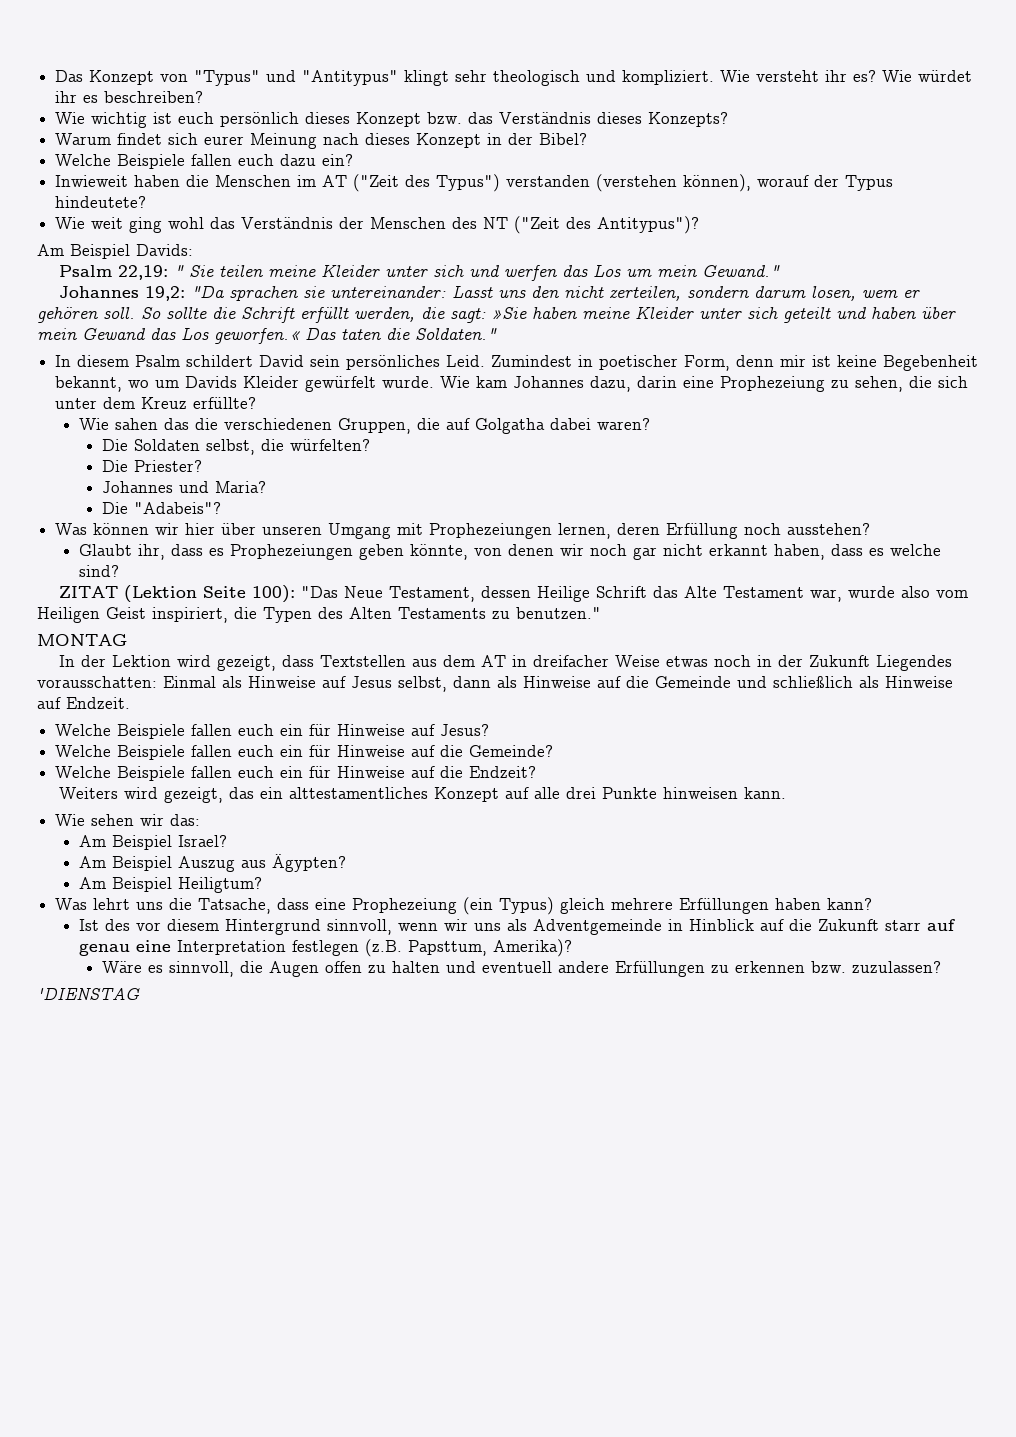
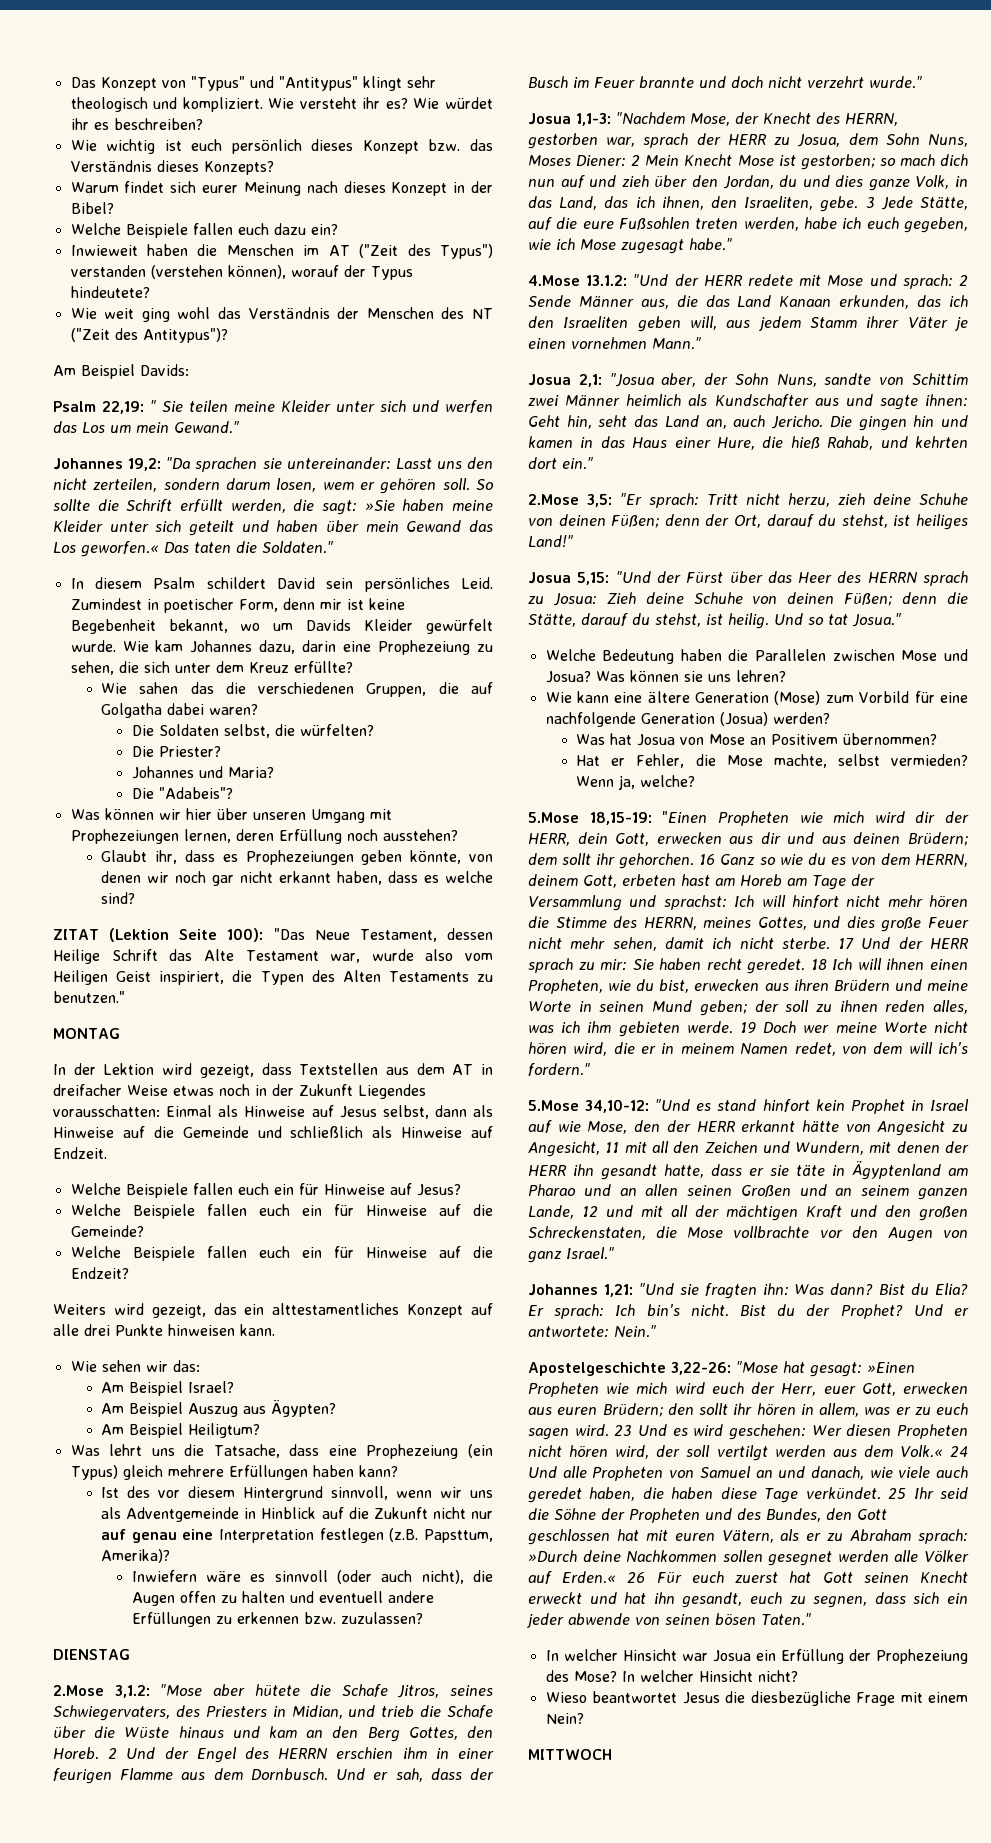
- Ist des vor diesem Hintergrund sinnvoll, wenn wir uns als Adventgemeinde in Hinblick auf die Zukunft starr auf genau eine Interpretation festlegen (z.B. Papsttum, Amerika)?
+ Ist des vor diesem Hintergrund sinnvoll, wenn wir uns als Adventgemeinde in Hinblick auf die Zukunft nicht nur auf genau eine Interpretation festlegen (z.B. Papsttum, Amerika)?
- Wäre es sinnvoll, die Augen offen zu halten und eventuell andere Erfüllungen zu erkennen bzw. zuzulassen?
+ Inwiefern wäre es sinnvoll (oder auch nicht), die Augen offen zu halten und eventuell andere Erfüllungen zu erkennen bzw. zuzulassen?
- 'DIENSTAG
+ DIENSTAG
+ 2.Mose 3,1.2: "Mose aber hütete die Schafe Jitros, seines Schwiegervaters, des Priesters in Midian, und trieb die Schafe über die Wüste hinaus und kam an den Berg Gottes, den Horeb. 2 Und der Engel des HERRN erschien ihm in einer feurigen Flamme aus dem Dornbusch. Und er sah, dass der Busch im Feuer brannte und doch nicht verzehrt wurde."
+ Josua 1,1-3: "Nachdem Mose, der Knecht des HERRN, gestorben war, sprach der HERR zu Josua, dem Sohn Nuns, Moses Diener: 2 Mein Knecht Mose ist gestorben; so mach dich nun auf und zieh über den Jordan, du und dies ganze Volk, in das Land, das ich ihnen, den Israeliten, gebe. 3 Jede Stätte, auf die eure Fußsohlen treten werden, habe ich euch gegeben, wie ich Mose zugesagt habe."
+ 4.Mose 13.1.2: "Und der HERR redete mit Mose und sprach: 2 Sende Männer aus, die das Land Kanaan erkunden, das ich den Israeliten geben will, aus jedem Stamm ihrer Väter je einen vornehmen Mann."
+ Josua 2,1: "Josua aber, der Sohn Nuns, sandte von Schittim zwei Männer heimlich als Kundschafter aus und sagte ihnen: Geht hin, seht das Land an, auch Jericho. Die gingen hin und kamen in das Haus einer Hure, die hieß Rahab, und kehrten dort ein."
+ 2.Mose 3,5: "Er sprach: Tritt nicht herzu, zieh deine Schuhe von deinen Füßen; denn der Ort, darauf du stehst, ist heiliges Land!"
+ Josua 5,15: "Und der Fürst über das Heer des HERRN sprach zu Josua: Zieh deine Schuhe von deinen Füßen; denn die Stätte, darauf du stehst, ist heilig. Und so tat Josua."
+ Welche Bedeutung haben die Parallelen zwischen Mose und Josua? Was können sie uns lehren?
+ Wie kann eine ältere Generation (Mose) zum Vorbild für eine nachfolgende Generation (Josua) werden?
+ Was hat Josua von Mose an Positivem übernommen?
+ Hat er Fehler, die Mose machte, selbst vermieden? Wenn ja, welche?
+ 5.Mose 18,15-19: "Einen Propheten wie mich wird dir der HERR, dein Gott, erwecken aus dir und aus deinen Brüdern; dem sollt ihr gehorchen. 16 Ganz so wie du es von dem HERRN, deinem Gott, erbeten hast am Horeb am Tage der Versammlung und sprachst: Ich will hinfort nicht mehr hören die Stimme des HERRN, meines Gottes, und dies große Feuer nicht mehr sehen, damit ich nicht sterbe. 17 Und der HERR sprach zu mir: Sie haben recht geredet. 18 Ich will ihnen einen Propheten, wie du bist, erwecken aus ihren Brüdern und meine Worte in seinen Mund geben; der soll zu ihnen reden alles, was ich ihm gebieten werde. 19 Doch wer meine Worte nicht hören wird, die er in meinem Namen redet, von dem will ich’s fordern."
+ 5.Mose 34,10-12: "Und es stand hinfort kein Prophet in Israel auf wie Mose, den der HERR erkannt hätte von Angesicht zu Angesicht, 11 mit all den Zeichen und Wundern, mit denen der HERR ihn gesandt hatte, dass er sie täte in Ägyptenland am Pharao und an allen seinen Großen und an seinem ganzen Lande, 12 und mit all der mächtigen Kraft und den großen Schreckenstaten, die Mose vollbrachte vor den Augen von ganz Israel."
+ Johannes 1,21: "Und sie fragten ihn: Was dann? Bist du Elia? Er sprach: Ich bin’s nicht. Bist du der Prophet? Und er antwortete: Nein."
+ Apostelgeschichte 3,22-26: "Mose hat gesagt: »Einen Propheten wie mich wird euch der Herr, euer Gott, erwecken aus euren Brüdern; den sollt ihr hören in allem, was er zu euch sagen wird. 23 Und es wird geschehen: Wer diesen Propheten nicht hören wird, der soll vertilgt werden aus dem Volk.« 24 Und alle Propheten von Samuel an und danach, wie viele auch geredet haben, die haben diese Tage verkündet. 25 Ihr seid die Söhne der Propheten und des Bundes, den Gott geschlossen hat mit euren Vätern, als er zu Abraham sprach: »Durch deine Nachkommen sollen gesegnet werden alle Völker auf Erden.« 26 Für euch zuerst hat Gott seinen Knecht erweckt und hat ihn gesandt, euch zu segnen, dass sich ein jeder abwende von seinen bösen Taten."
+ In welcher Hinsicht war Josua ein Erfüllung der Prophezeiung des Mose? In welcher Hinsicht nicht?
+ Wieso beantwortet Jesus die diesbezügliche Frage mit einem Nein?
+ MITTWOCH

